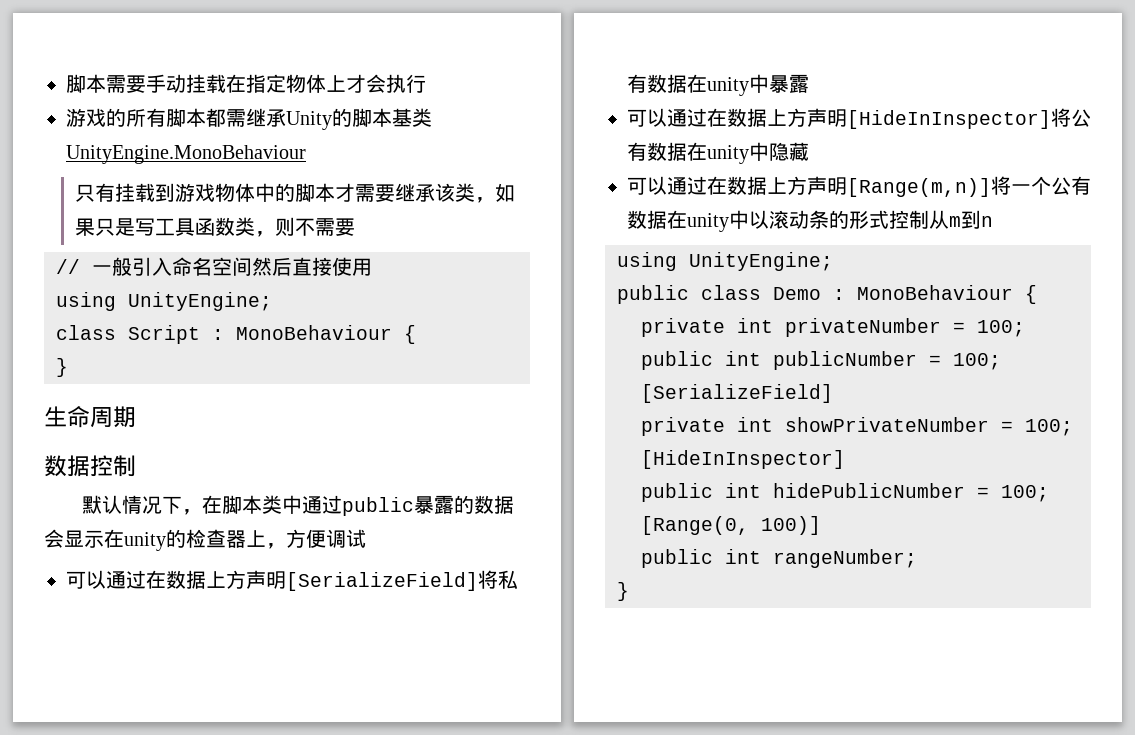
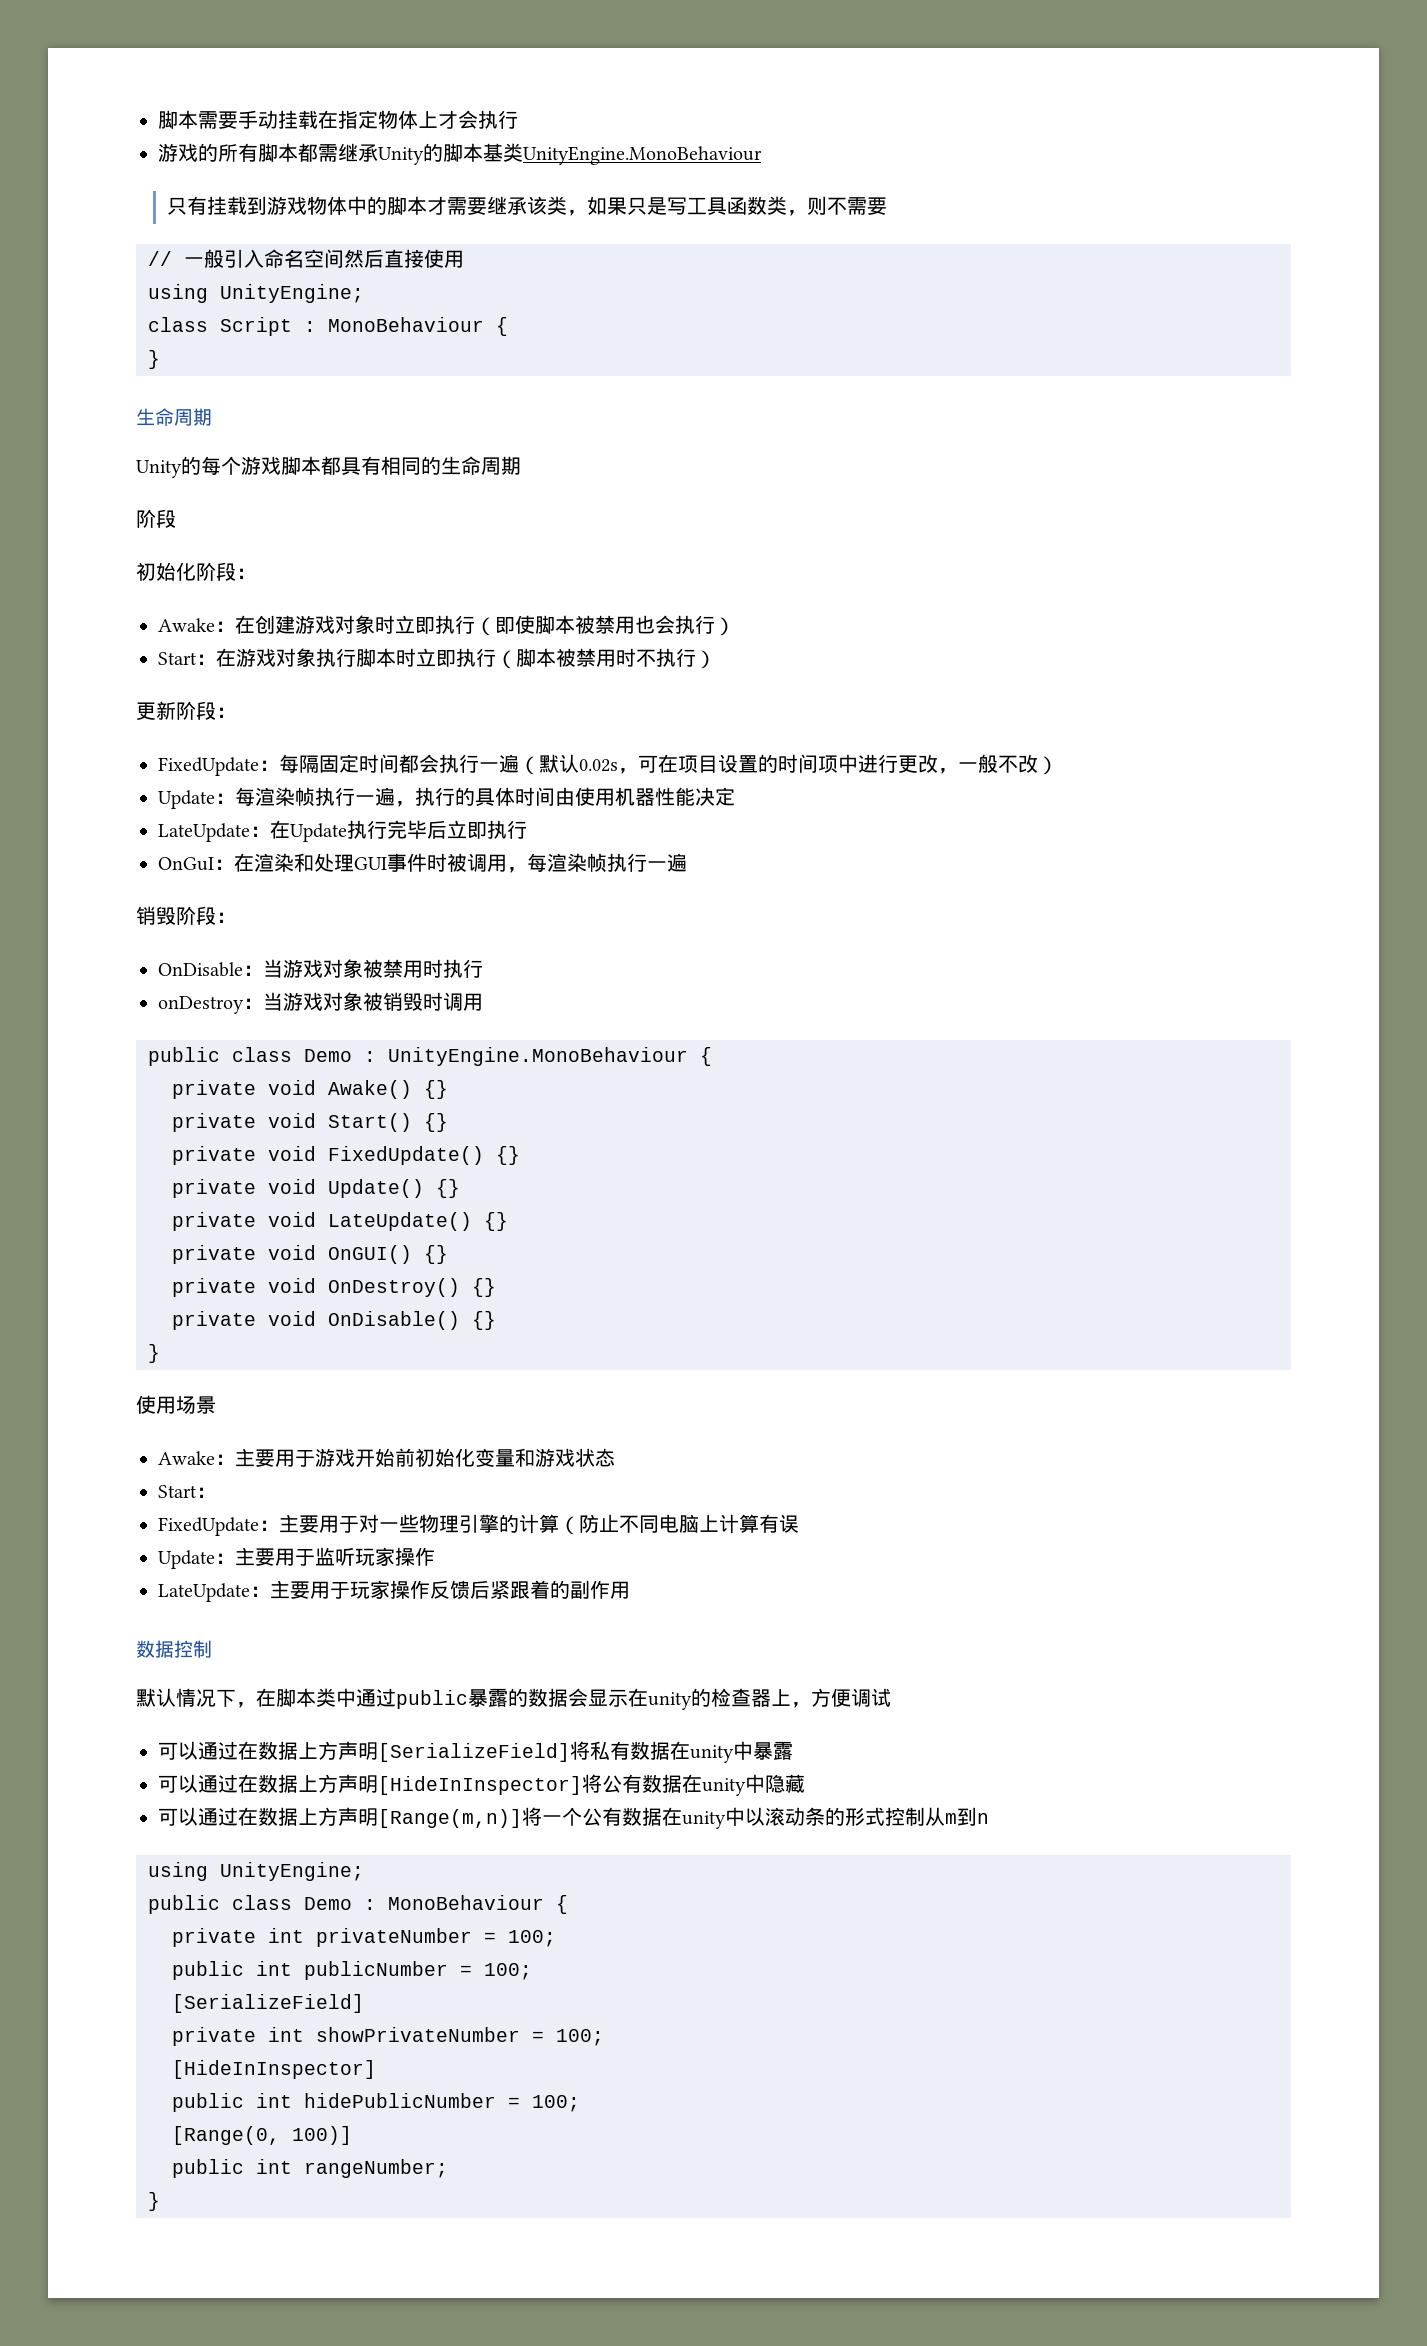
+ Unity的每个游戏脚本都具有相同的生命周期
+ 阶段
+ 初始化阶段：
+ Awake：在创建游戏对象时立即执行（即使脚本被禁用也会执行）
+ Start：在游戏对象执行脚本时立即执行（脚本被禁用时不执行）
+ 更新阶段：
+ FixedUpdate：每隔固定时间都会执行一遍（默认0.02s，可在项目设置的时间项中进行更改，一般不改）
+ Update：每渲染帧执行一遍，执行的具体时间由使用机器性能决定
+ LateUpdate：在Update执行完毕后立即执行
+ OnGuI：在渲染和处理GUI事件时被调用，每渲染帧执行一遍
+ 销毁阶段：
+ OnDisable：当游戏对象被禁用时执行
+ onDestroy：当游戏对象被销毁时调用
+ public class Demo : UnityEngine.MonoBehaviour {
+ private void Awake() {}
+ private void Start() {}
+ private void FixedUpdate() {}
+ private void Update() {}
+ private void LateUpdate() {}
+ private void OnGUI() {}
+ private void OnDestroy() {}
+ private void OnDisable() {}
+ }
+ 使用场景
+ Awake：主要用于游戏开始前初始化变量和游戏状态
+ Start：
+ FixedUpdate：主要用于对一些物理引擎的计算（防止不同电脑上计算有误
+ Update：主要用于监听玩家操作
+ LateUpdate：主要用于玩家操作反馈后紧跟着的副作用

